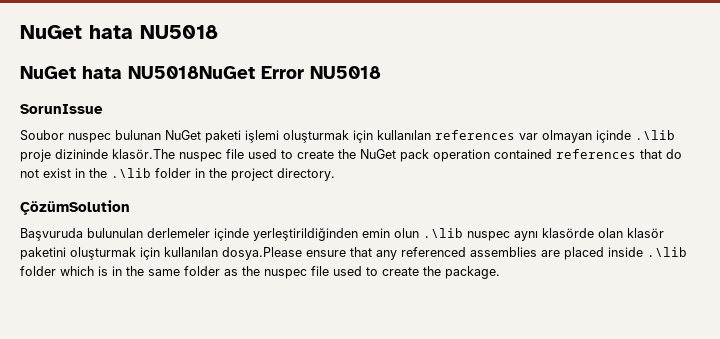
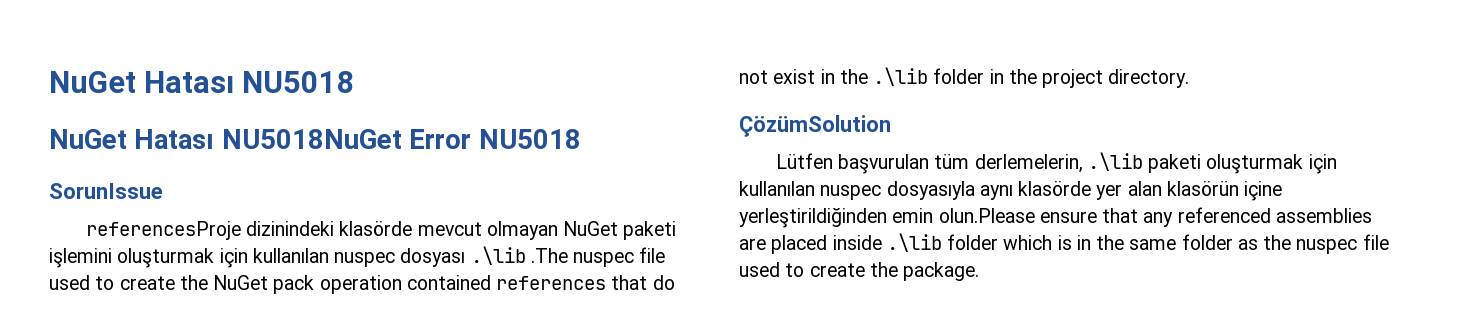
- NuGet hata NU5018
+ NuGet Hatası NU5018
- NuGet hata NU5018NuGet Error NU5018
+ NuGet Hatası NU5018NuGet Error NU5018
- Soubor nuspec bulunan NuGet paketi işlemi oluşturmak için kullanılan references var olmayan içinde .\lib proje dizininde klasör.The nuspec file used to create the NuGet pack operation contained references that do not exist in the .\lib folder in the project directory.
+ referencesProje dizinindeki klasörde mevcut olmayan NuGet paketi işlemini oluşturmak için kullanılan nuspec dosyası .\lib .The nuspec file used to create the NuGet pack operation contained references that do not exist in the .\lib folder in the project directory.
- Başvuruda bulunulan derlemeler içinde yerleştirildiğinden emin olun .\lib nuspec aynı klasörde olan klasör paketini oluşturmak için kullanılan dosya.Please ensure that any referenced assemblies are placed inside .\lib folder which is in the same folder as the nuspec file used to create the package.
+ Lütfen başvurulan tüm derlemelerin, .\lib paketi oluşturmak için kullanılan nuspec dosyasıyla aynı klasörde yer alan klasörün içine yerleştirildiğinden emin olun.Please ensure that any referenced assemblies are placed inside .\lib folder which is in the same folder as the nuspec file used to create the package.

